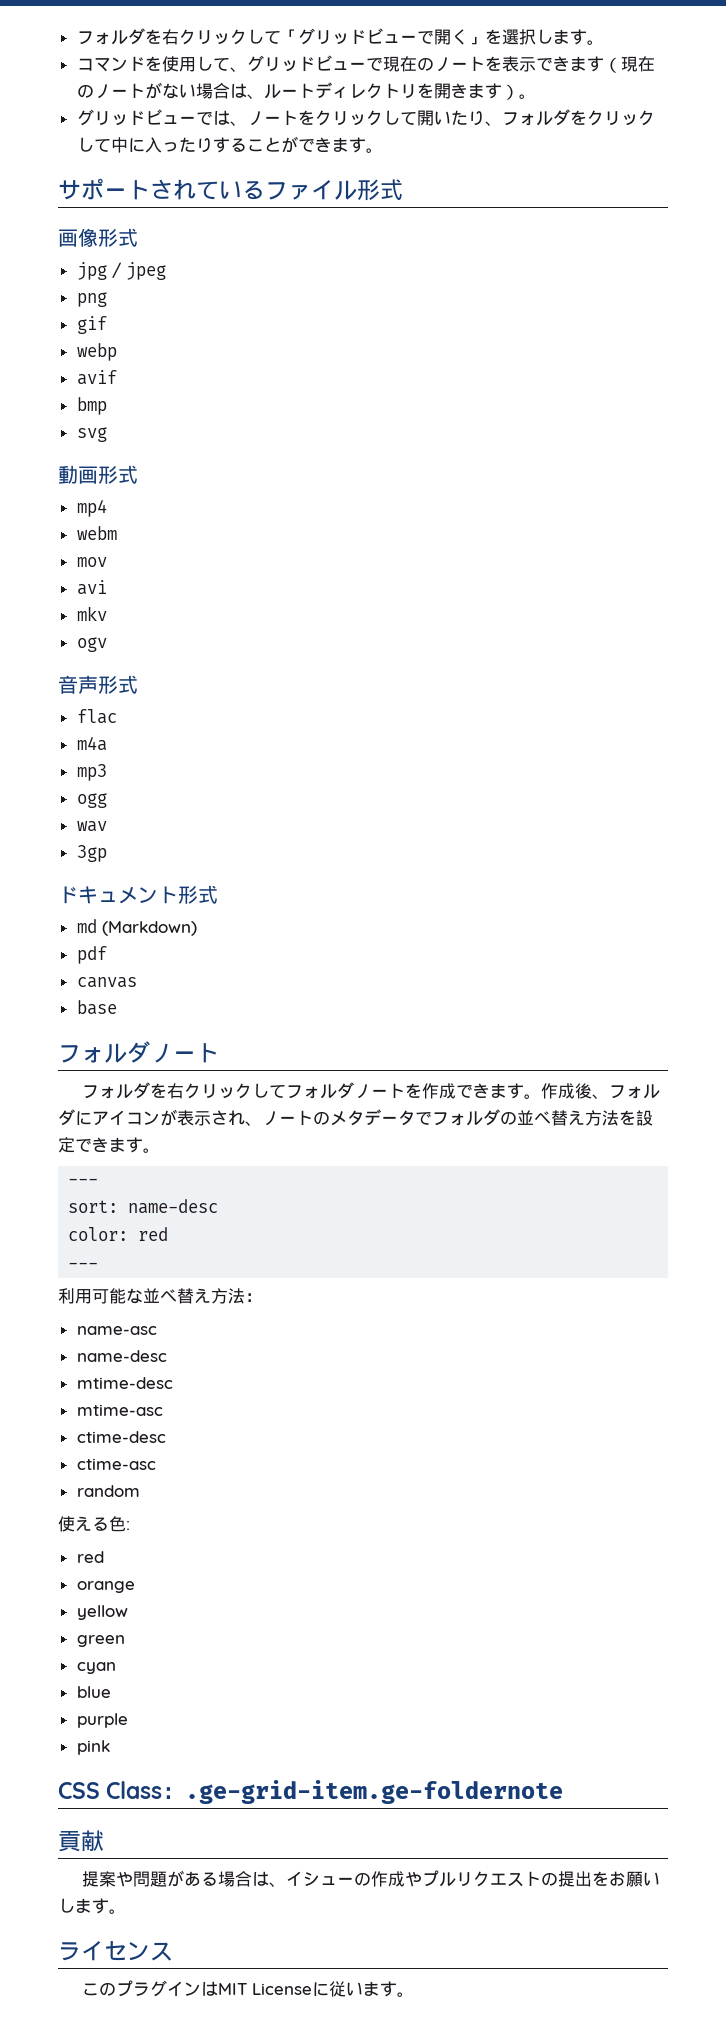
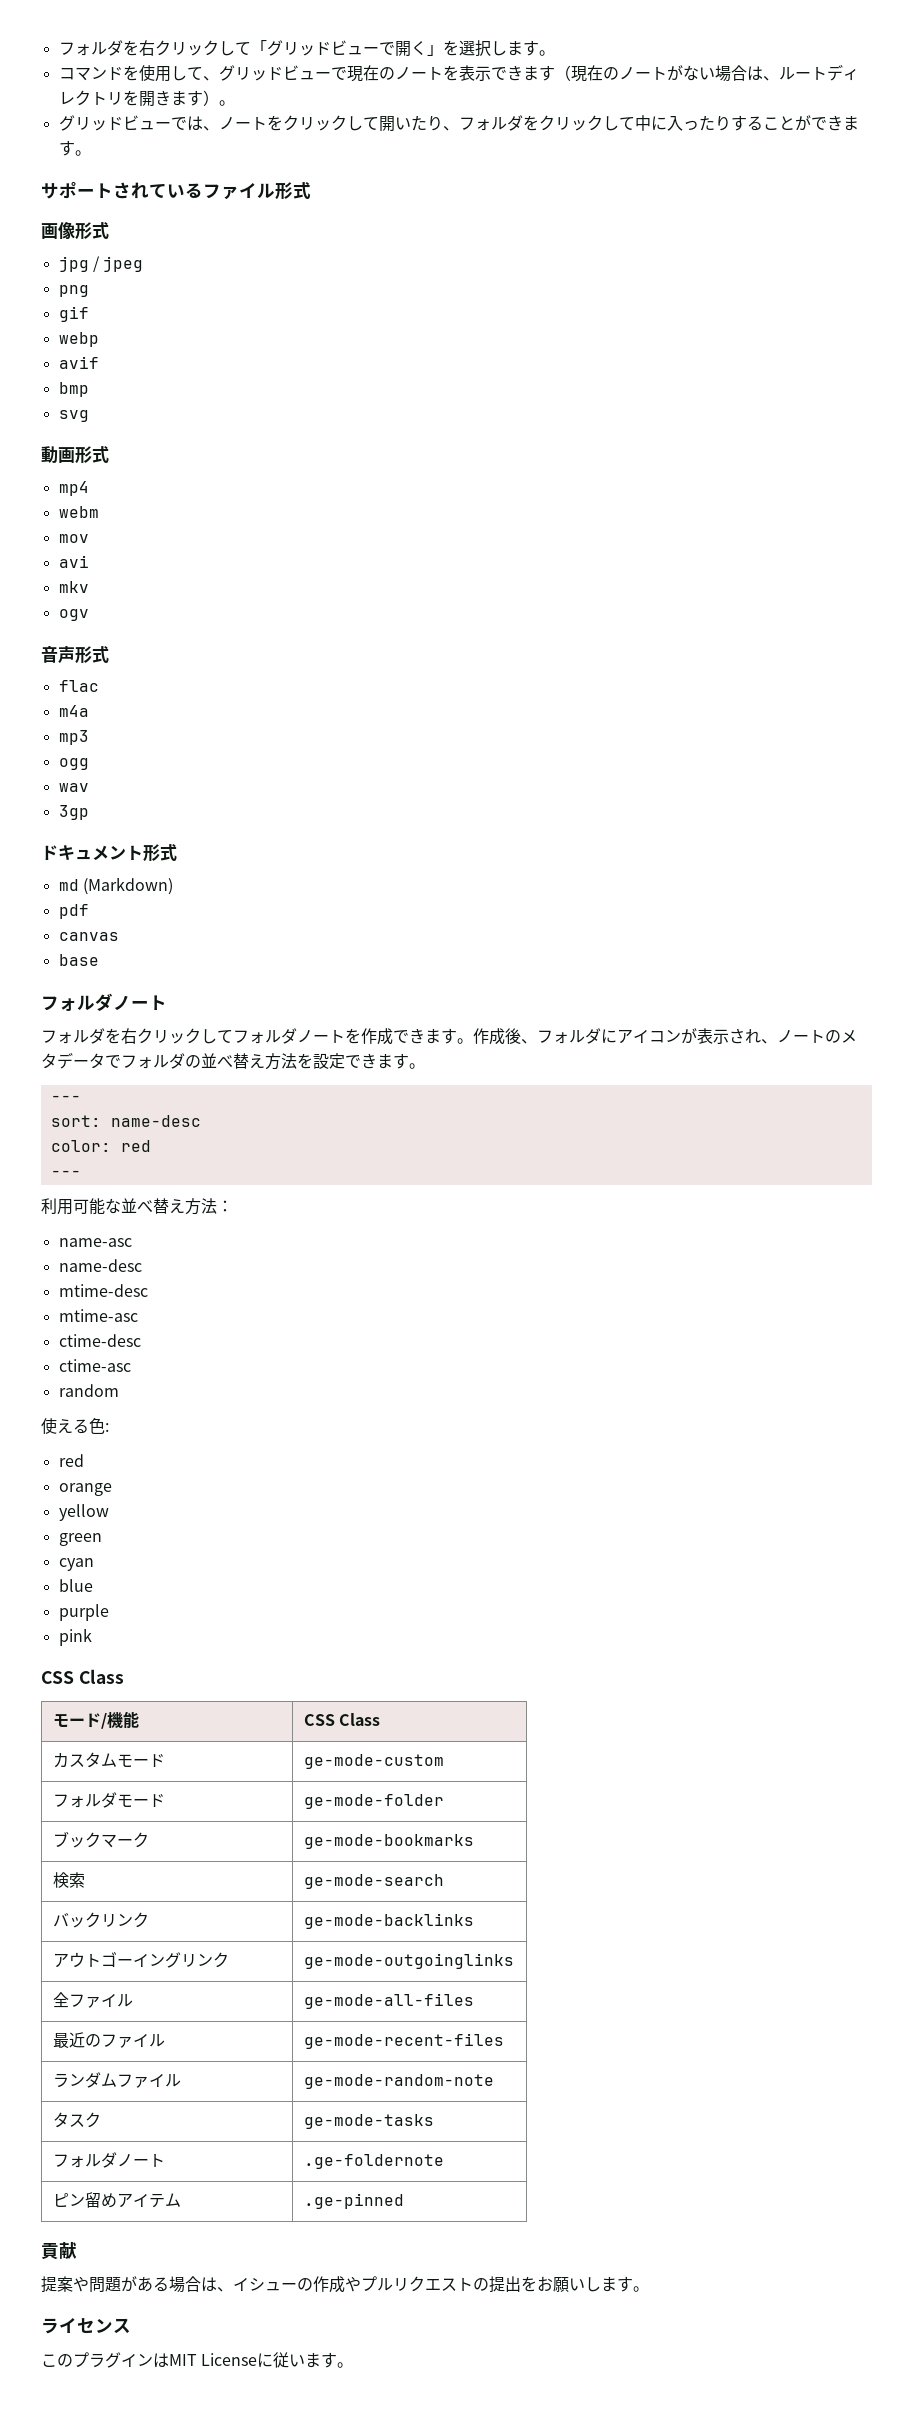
  pink
- CSS Class：.ge-grid-item.ge-foldernote
+ CSS Class
+ モード/機能 | CSS Class
+ カスタムモード | ge-mode-custom
+ フォルダモード | ge-mode-folder
+ ブックマーク | ge-mode-bookmarks
+ 検索 | ge-mode-search
+ バックリンク | ge-mode-backlinks
+ アウトゴーイングリンク | ge-mode-outgoinglinks
+ 全ファイル | ge-mode-all-files
+ 最近のファイル | ge-mode-recent-files
+ ランダムファイル | ge-mode-random-note
+ タスク | ge-mode-tasks
+ フォルダノート | .ge-foldernote
+ ピン留めアイテム | .ge-pinned

